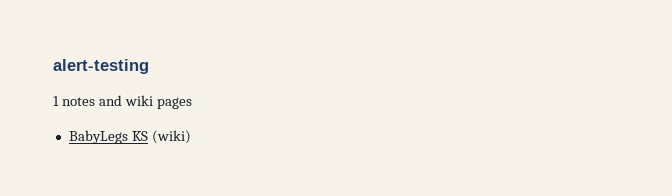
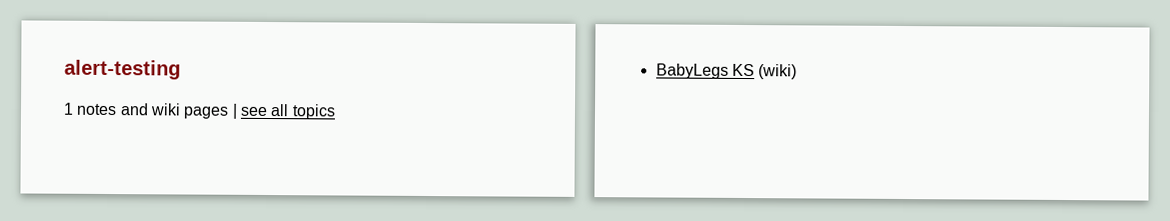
- 1 notes and wiki pages
+ 1 notes and wiki pages | see all topics

